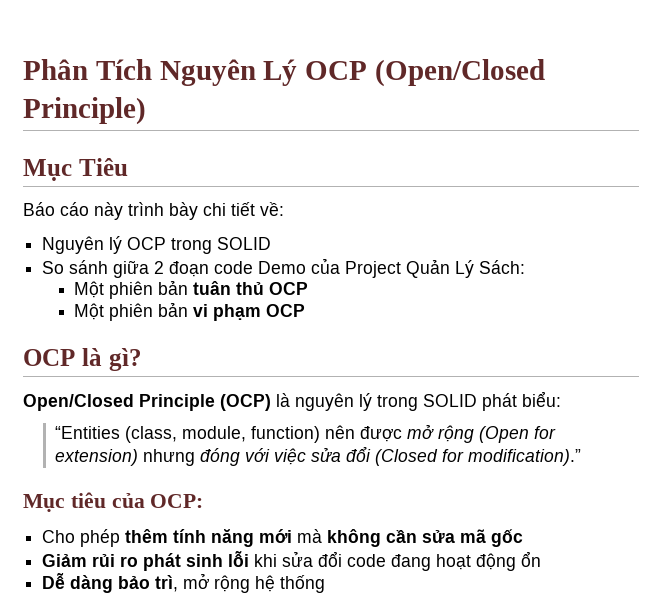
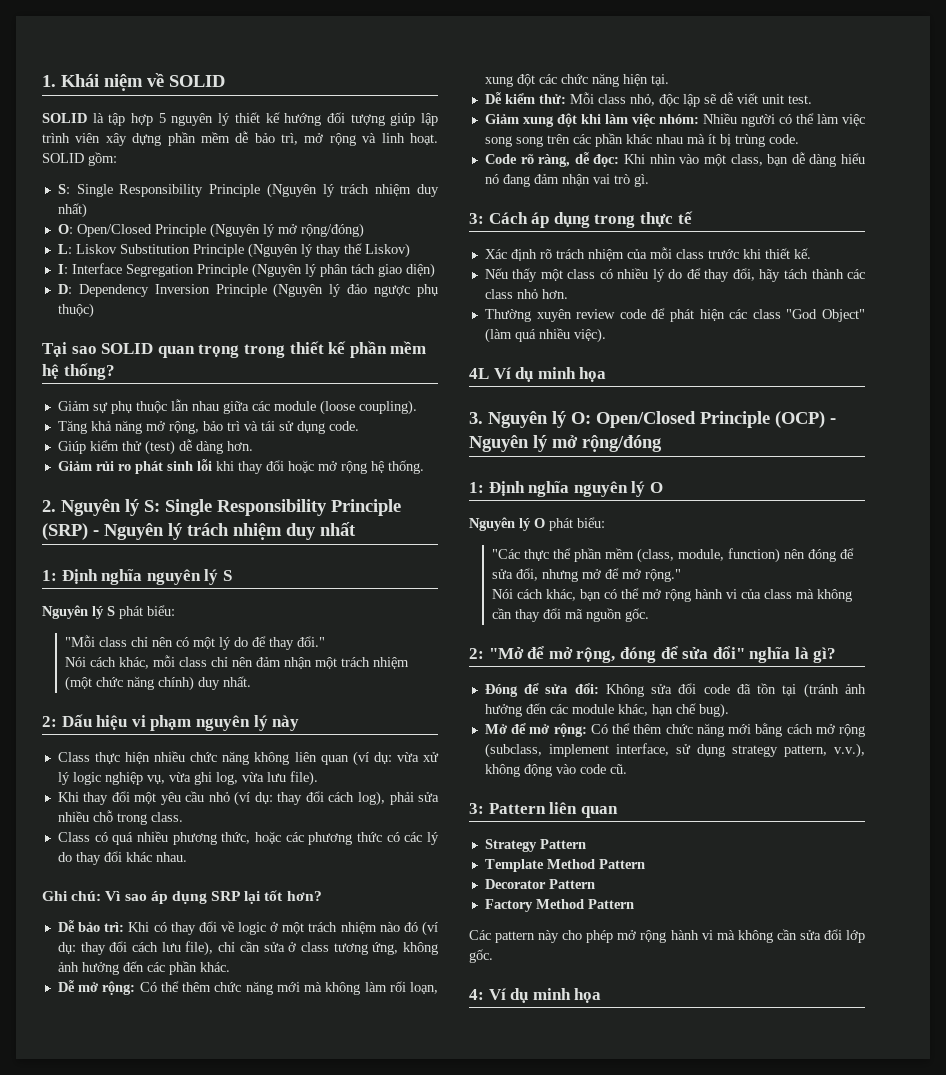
- Phân Tích Nguyên Lý OCP (Open/Closed Principle)
- Mục Tiêu
- Báo cáo này trình bày chi tiết về:
- Nguyên lý OCP trong SOLID
- So sánh giữa 2 đoạn code Demo của Project Quản Lý Sách:
- Một phiên bản tuân thủ OCP
- Một phiên bản vi phạm OCP
- OCP là gì?
- Open/Closed Principle (OCP) là nguyên lý trong SOLID phát biểu:
- “Entities (class, module, function) nên được mở rộng (Open for extension) nhưng đóng với việc sửa đổi (Closed for modification).”
- Mục tiêu của OCP:
- Cho phép thêm tính năng mới mà không cần sửa mã gốc
+ 1. Khái niệm về SOLID
+ SOLID là tập hợp 5 nguyên lý thiết kế hướng đối tượng giúp lập trình viên xây dựng phần mềm dễ bảo trì, mở rộng và linh hoạt. SOLID gồm:
+ S: Single Responsibility Principle (Nguyên lý trách nhiệm duy nhất)
+ O: Open/Closed Principle (Nguyên lý mở rộng/đóng)
+ L: Liskov Substitution Principle (Nguyên lý thay thế Liskov)
+ I: Interface Segregation Principle (Nguyên lý phân tách giao diện)
+ D: Dependency Inversion Principle (Nguyên lý đảo ngược phụ thuộc)
+ Tại sao SOLID quan trọng trong thiết kế phần mềm hệ thống?
+ Giảm sự phụ thuộc lẫn nhau giữa các module (loose coupling).
+ Tăng khả năng mở rộng, bảo trì và tái sử dụng code.
+ Giúp kiểm thử (test) dễ dàng hơn.
- Giảm rủi ro phát sinh lỗi khi sửa đổi code đang hoạt động ổn
- Dễ dàng bảo trì, mở rộng hệ thống
+ Giảm rủi ro phát sinh lỗi khi thay đổi hoặc mở rộng hệ thống.
+ 2. Nguyên lý S: Single Responsibility Principle (SRP) - Nguyên lý trách nhiệm duy nhất
+ 1: Định nghĩa nguyên lý S
+ Nguyên lý S phát biểu:
+ "Mỗi class chỉ nên có một lý do để thay đổi."
+ Nói cách khác, mỗi class chỉ nên đảm nhận một trách nhiệm (một chức năng chính) duy nhất.
+ 2: Dấu hiệu vi phạm nguyên lý này
+ Class thực hiện nhiều chức năng không liên quan (ví dụ: vừa xử lý logic nghiệp vụ, vừa ghi log, vừa lưu file).
+ Khi thay đổi một yêu cầu nhỏ (ví dụ: thay đổi cách log), phải sửa nhiều chỗ trong class.
+ Class có quá nhiều phương thức, hoặc các phương thức có các lý do thay đổi khác nhau.
+ Ghi chú: Vì sao áp dụng SRP lại tốt hơn?
+ Dễ bảo trì: Khi có thay đổi về logic ở một trách nhiệm nào đó (ví dụ: thay đổi cách lưu file), chỉ cần sửa ở class tương ứng, không ảnh hưởng đến các phần khác.
+ Dễ mở rộng: Có thể thêm chức năng mới mà không làm rối loạn, xung đột các chức năng hiện tại.
+ Dễ kiểm thử: Mỗi class nhỏ, độc lập sẽ dễ viết unit test.
+ Giảm xung đột khi làm việc nhóm: Nhiều người có thể làm việc song song trên các phần khác nhau mà ít bị trùng code.
+ Code rõ ràng, dễ đọc: Khi nhìn vào một class, bạn dễ dàng hiểu nó đang đảm nhận vai trò gì.
+ 3: Cách áp dụng trong thực tế
+ Xác định rõ trách nhiệm của mỗi class trước khi thiết kế.
+ Nếu thấy một class có nhiều lý do để thay đổi, hãy tách thành các class nhỏ hơn.
+ Thường xuyên review code để phát hiện các class "God Object" (làm quá nhiều việc).
+ 4L Ví dụ minh họa
+ 3. Nguyên lý O: Open/Closed Principle (OCP) - Nguyên lý mở rộng/đóng
+ 1: Định nghĩa nguyên lý O
+ Nguyên lý O phát biểu:
+ "Các thực thể phần mềm (class, module, function) nên đóng để sửa đổi, nhưng mở để mở rộng."
+ Nói cách khác, bạn có thể mở rộng hành vi của class mà không cần thay đổi mã nguồn gốc.
+ 2: "Mở để mở rộng, đóng để sửa đổi" nghĩa là gì?
+ Đóng để sửa đổi: Không sửa đổi code đã tồn tại (tránh ảnh hưởng đến các module khác, hạn chế bug).
+ Mở để mở rộng: Có thể thêm chức năng mới bằng cách mở rộng (subclass, implement interface, sử dụng strategy pattern, v.v.), không động vào code cũ.
+ 3: Pattern liên quan
+ Strategy Pattern
+ Template Method Pattern
+ Decorator Pattern
+ Factory Method Pattern
+ Các pattern này cho phép mở rộng hành vi mà không cần sửa đổi lớp gốc.
+ 4: Ví dụ minh họa

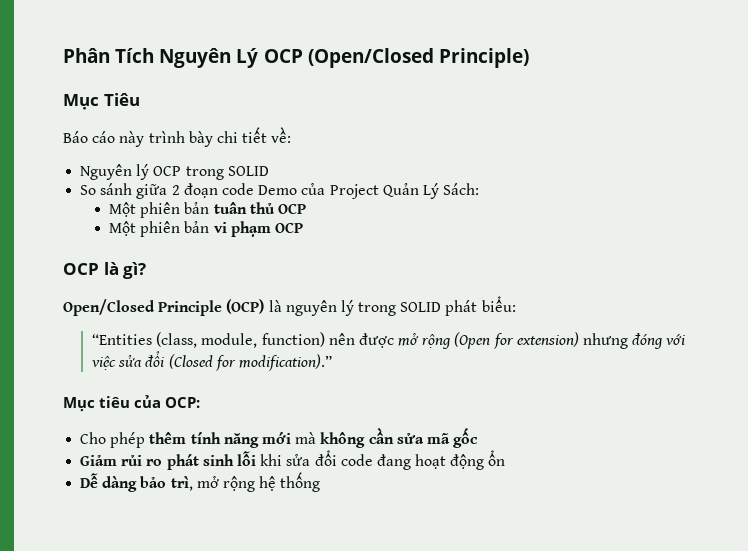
- 1. Khái niệm về SOLID
- SOLID là tập hợp 5 nguyên lý thiết kế hướng đối tượng giúp lập trình viên xây dựng phần mềm dễ bảo trì, mở rộng và linh hoạt. SOLID gồm:
- S: Single Responsibility Principle (Nguyên lý trách nhiệm duy nhất)
- O: Open/Closed Principle (Nguyên lý mở rộng/đóng)
- L: Liskov Substitution Principle (Nguyên lý thay thế Liskov)
- I: Interface Segregation Principle (Nguyên lý phân tách giao diện)
- D: Dependency Inversion Principle (Nguyên lý đảo ngược phụ thuộc)
- Tại sao SOLID quan trọng trong thiết kế phần mềm hệ thống?
- Giảm sự phụ thuộc lẫn nhau giữa các module (loose coupling).
- Tăng khả năng mở rộng, bảo trì và tái sử dụng code.
- Giúp kiểm thử (test) dễ dàng hơn.
+ Phân Tích Nguyên Lý OCP (Open/Closed Principle)
+ Mục Tiêu
+ Báo cáo này trình bày chi tiết về:
+ Nguyên lý OCP trong SOLID
+ So sánh giữa 2 đoạn code Demo của Project Quản Lý Sách:
+ Một phiên bản tuân thủ OCP
+ Một phiên bản vi phạm OCP
+ OCP là gì?
+ Open/Closed Principle (OCP) là nguyên lý trong SOLID phát biểu:
+ “Entities (class, module, function) nên được mở rộng (Open for extension) nhưng đóng với việc sửa đổi (Closed for modification).”
+ Mục tiêu của OCP:
+ Cho phép thêm tính năng mới mà không cần sửa mã gốc
- Giảm rủi ro phát sinh lỗi khi thay đổi hoặc mở rộng hệ thống.
- 2. Nguyên lý S: Single Responsibility Principle (SRP) - Nguyên lý trách nhiệm duy nhất
- 1: Định nghĩa nguyên lý S
- Nguyên lý S phát biểu:
- "Mỗi class chỉ nên có một lý do để thay đổi."
- Nói cách khác, mỗi class chỉ nên đảm nhận một trách nhiệm (một chức năng chính) duy nhất.
- 2: Dấu hiệu vi phạm nguyên lý này
- Class thực hiện nhiều chức năng không liên quan (ví dụ: vừa xử lý logic nghiệp vụ, vừa ghi log, vừa lưu file).
- Khi thay đổi một yêu cầu nhỏ (ví dụ: thay đổi cách log), phải sửa nhiều chỗ trong class.
- Class có quá nhiều phương thức, hoặc các phương thức có các lý do thay đổi khác nhau.
- Ghi chú: Vì sao áp dụng SRP lại tốt hơn?
- Dễ bảo trì: Khi có thay đổi về logic ở một trách nhiệm nào đó (ví dụ: thay đổi cách lưu file), chỉ cần sửa ở class tương ứng, không ảnh hưởng đến các phần khác.
- Dễ mở rộng: Có thể thêm chức năng mới mà không làm rối loạn, xung đột các chức năng hiện tại.
- Dễ kiểm thử: Mỗi class nhỏ, độc lập sẽ dễ viết unit test.
- Giảm xung đột khi làm việc nhóm: Nhiều người có thể làm việc song song trên các phần khác nhau mà ít bị trùng code.
- Code rõ ràng, dễ đọc: Khi nhìn vào một class, bạn dễ dàng hiểu nó đang đảm nhận vai trò gì.
- 3: Cách áp dụng trong thực tế
- Xác định rõ trách nhiệm của mỗi class trước khi thiết kế.
- Nếu thấy một class có nhiều lý do để thay đổi, hãy tách thành các class nhỏ hơn.
- Thường xuyên review code để phát hiện các class "God Object" (làm quá nhiều việc).
- 4L Ví dụ minh họa
- 3. Nguyên lý O: Open/Closed Principle (OCP) - Nguyên lý mở rộng/đóng
- 1: Định nghĩa nguyên lý O
- Nguyên lý O phát biểu:
- "Các thực thể phần mềm (class, module, function) nên đóng để sửa đổi, nhưng mở để mở rộng."
- Nói cách khác, bạn có thể mở rộng hành vi của class mà không cần thay đổi mã nguồn gốc.
- 2: "Mở để mở rộng, đóng để sửa đổi" nghĩa là gì?
- Đóng để sửa đổi: Không sửa đổi code đã tồn tại (tránh ảnh hưởng đến các module khác, hạn chế bug).
- Mở để mở rộng: Có thể thêm chức năng mới bằng cách mở rộng (subclass, implement interface, sử dụng strategy pattern, v.v.), không động vào code cũ.
- 3: Pattern liên quan
- Strategy Pattern
- Template Method Pattern
- Decorator Pattern
- Factory Method Pattern
- Các pattern này cho phép mở rộng hành vi mà không cần sửa đổi lớp gốc.
- 4: Ví dụ minh họa
+ Giảm rủi ro phát sinh lỗi khi sửa đổi code đang hoạt động ổn
+ Dễ dàng bảo trì, mở rộng hệ thống

